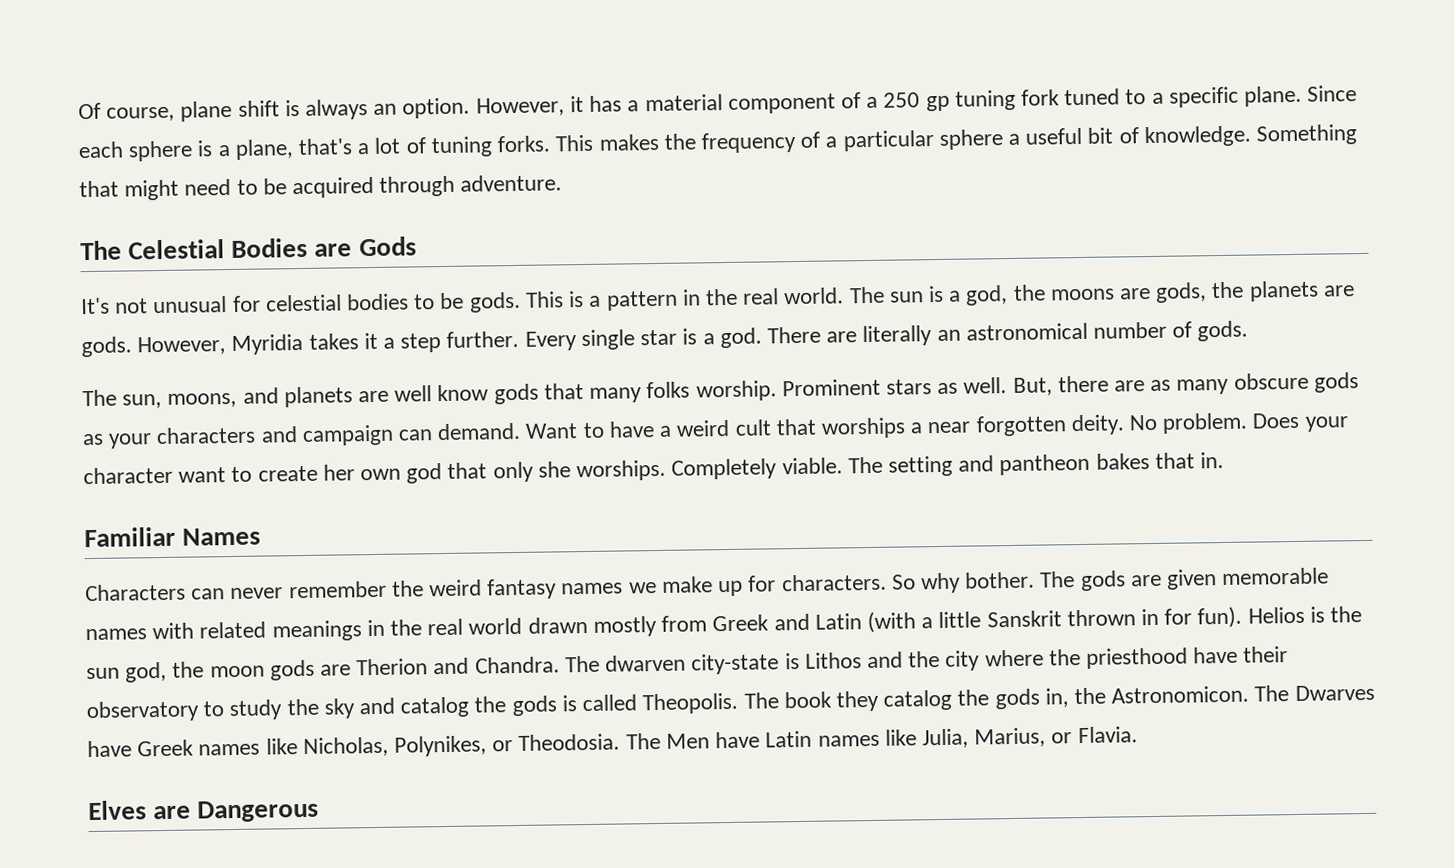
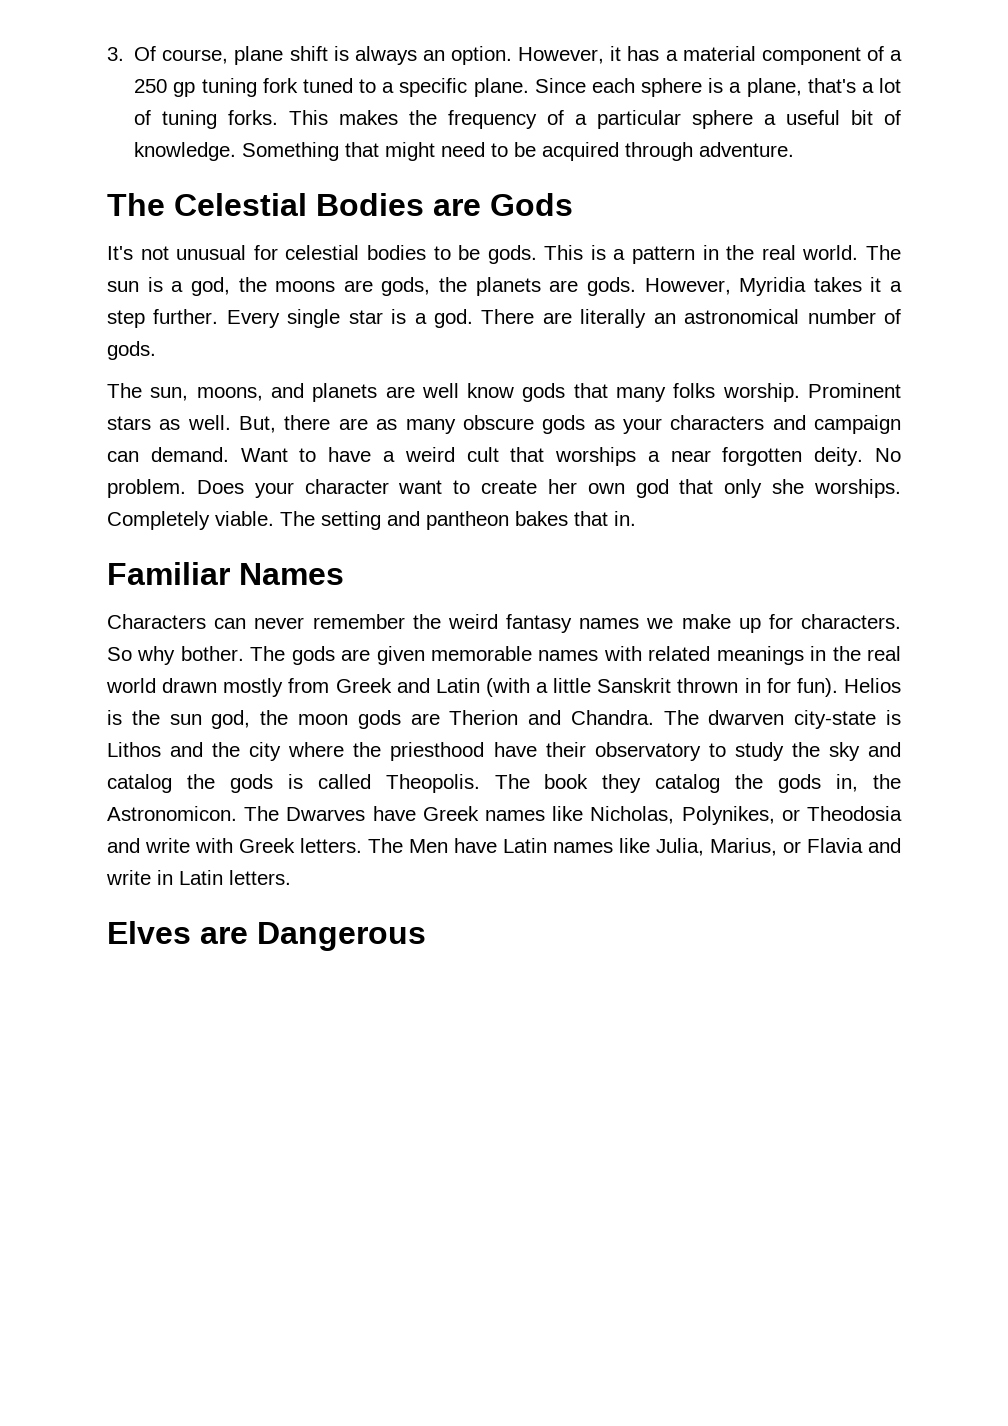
- Of course, plane shift is always an option.
+ 3. Of course, plane shift is always an option.
- The Dwarves have Greek names like Nicholas, Polynikes, or Theodosia.
+ The Dwarves have Greek names like Nicholas, Polynikes, or Theodosia and write with Greek letters.
- The Men have Latin names like Julia, Marius, or Flavia.
+ The Men have Latin names like Julia, Marius, or Flavia and write in Latin letters.

